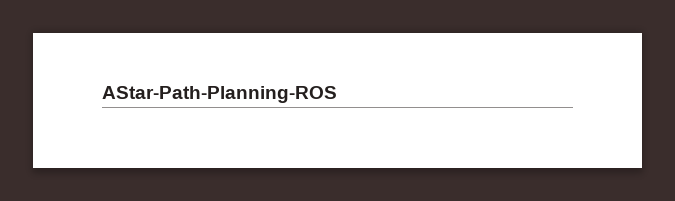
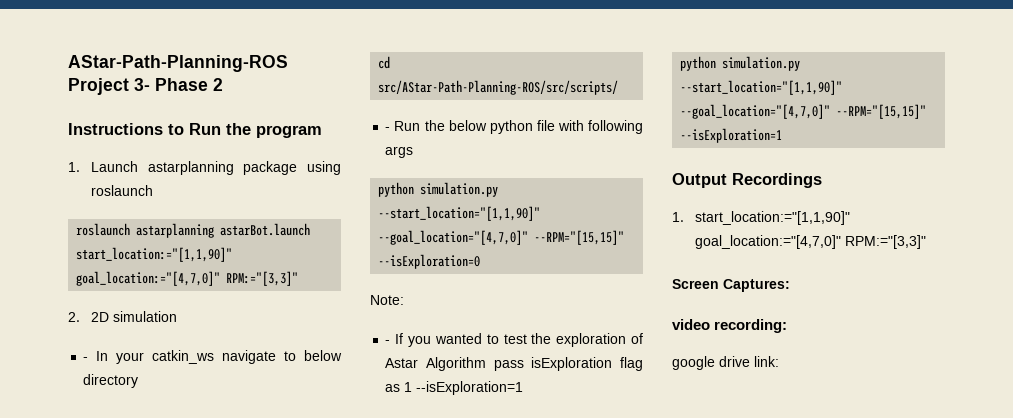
- AStar-Path-Planning-ROS
+ AStar-Path-Planning-ROS Project 3- Phase 2
+ Instructions to Run the program
+ 1. Launch astarplanning package using roslaunch
+ roslaunch astarplanning astarBot.launch start_location:="[1,1,90]" goal_location:="[4,7,0]" RPM:="[3,3]"
+ 2. 2D simulation
+ - In your catkin_ws navigate to below directory
+ cd src/AStar-Path-Planning-ROS/src/scripts/
+ - Run the below python file with following args
+ python simulation.py --start_location="[1,1,90]" --goal_location="[4,7,0]" --RPM="[15,15]" --isExploration=0
+ Note:
+ - If you wanted to test the exploration of Astar Algorithm pass isExploration flag as 1 --isExploration=1
+ python simulation.py --start_location="[1,1,90]" --goal_location="[4,7,0]" --RPM="[15,15]" --isExploration=1
+ Output Recordings
+ 1. start_location:="[1,1,90]" goal_location:="[4,7,0]" RPM:="[3,3]"
+ Screen Captures:
+ video recording:
+ google drive link:

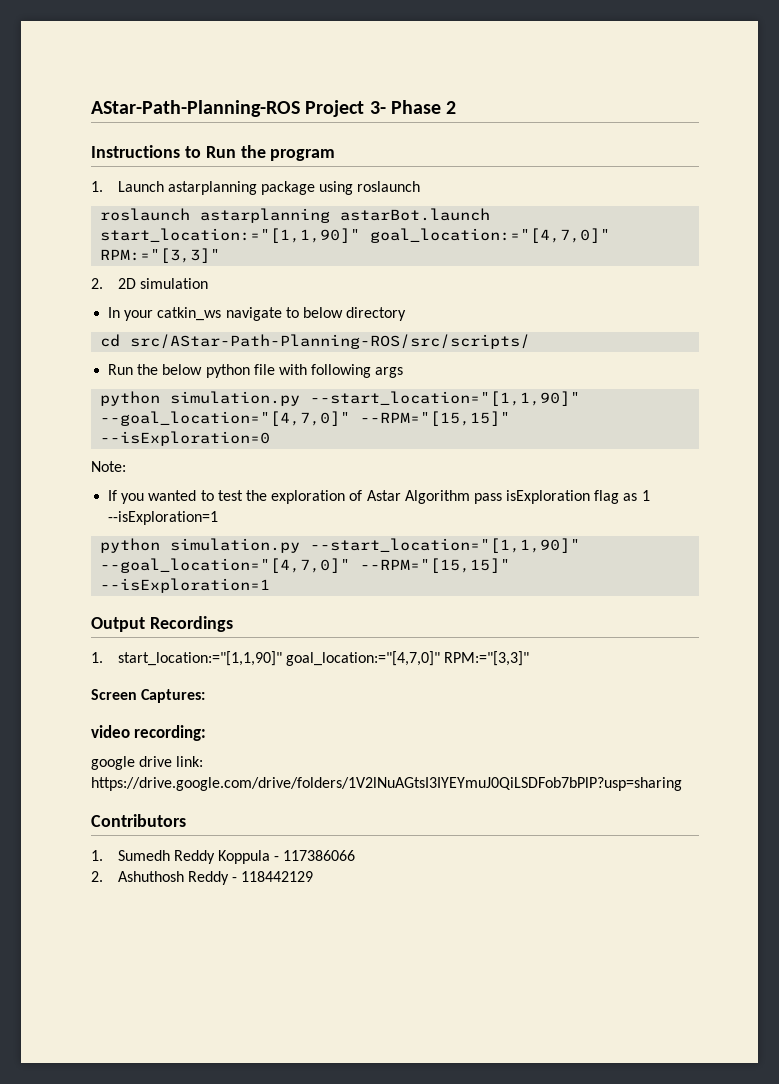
- - In your catkin_ws navigate to below directory
+ In your catkin_ws navigate to below directory
- - Run the below python file with following args
+ Run the below python file with following args
- - If you wanted to test the exploration of Astar Algorithm pass isExploration flag as 1 --isExploration=1
+ If you wanted to test the exploration of Astar Algorithm pass isExploration flag as 1 --isExploration=1
- google drive link:
+ google drive link: https://drive.google.com/drive/folders/1V2lNuAGtsI3IYEYmuJ0QiLSDFob7bPlP?usp=sharing
+ Contributors
+ 1. Sumedh Reddy Koppula - 117386066
+ 2. Ashuthosh Reddy - 118442129

